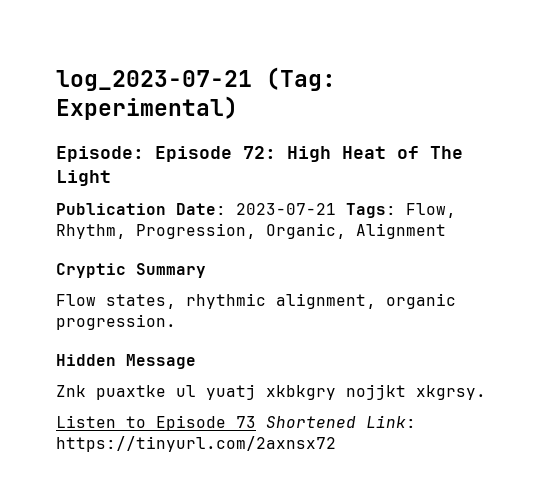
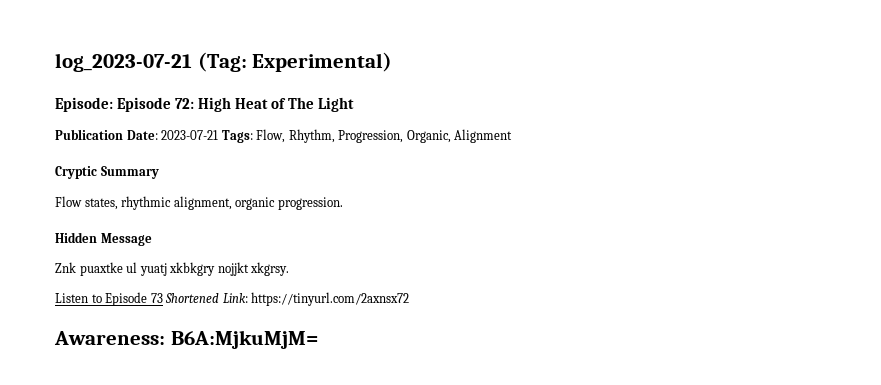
+ Awareness: B6A:MjkuMjM=

